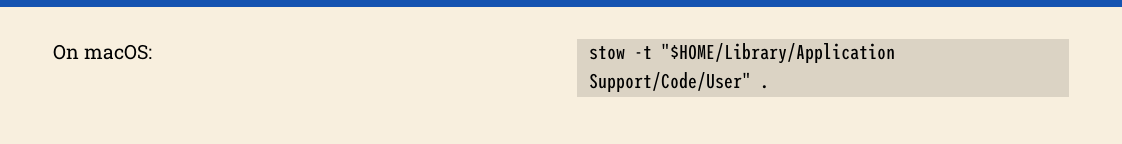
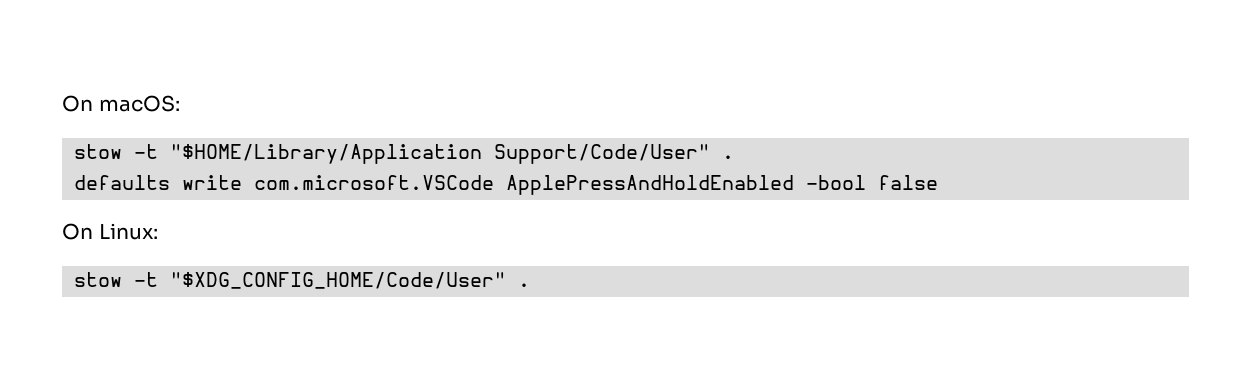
+ defaults write com.microsoft.VSCode ApplePressAndHoldEnabled -bool false
+ On Linux:
+ stow -t "$XDG_CONFIG_HOME/Code/User" .

